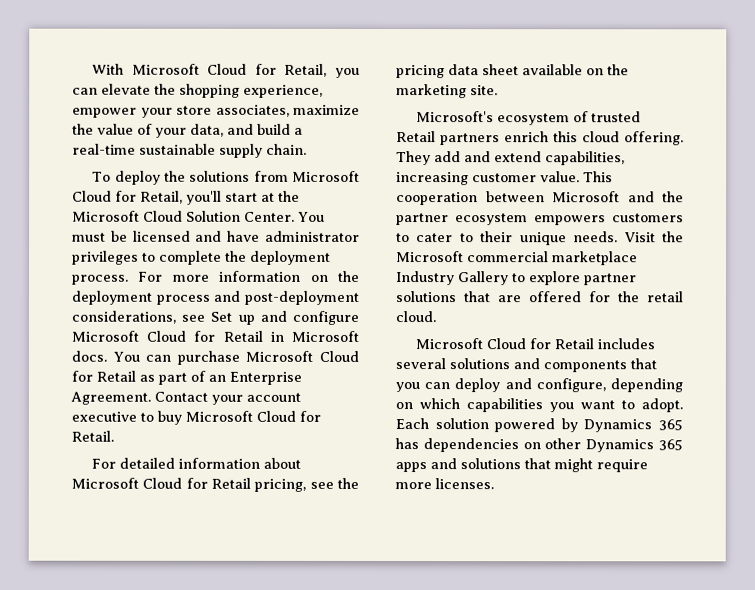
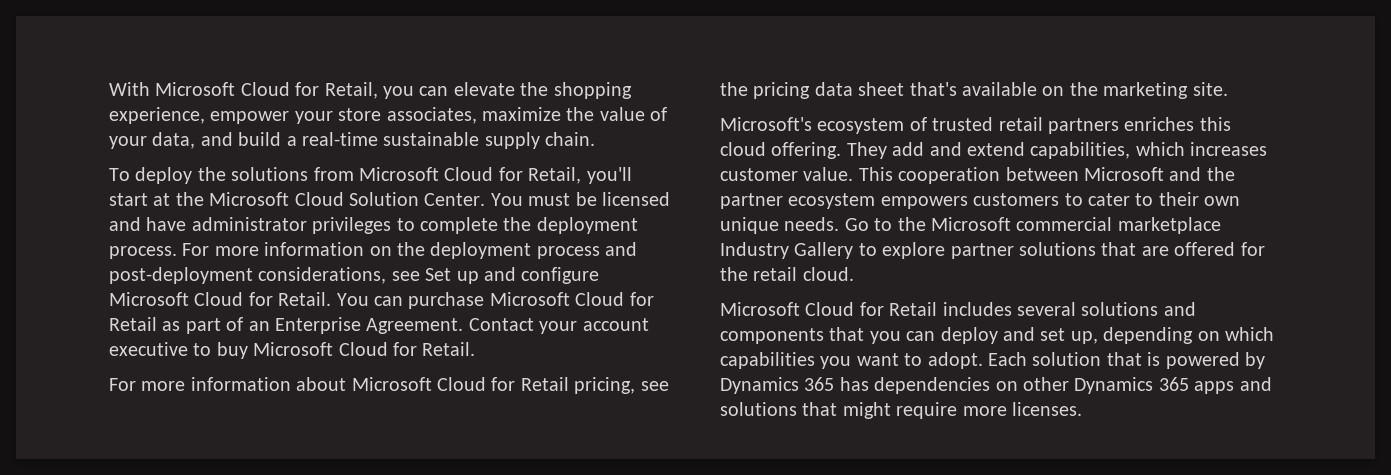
- For more information on the deployment process and post-deployment considerations, see Set up and configure Microsoft Cloud for Retail in Microsoft docs.
+ For more information on the deployment process and post-deployment considerations, see Set up and configure Microsoft Cloud for Retail.
- For detailed information about Microsoft Cloud for Retail pricing, see the pricing data sheet available on the marketing site.
+ For more information about Microsoft Cloud for Retail pricing, see the pricing data sheet that's available on the marketing site.
- Microsoft's ecosystem of trusted Retail partners enrich this cloud offering.
+ Microsoft's ecosystem of trusted retail partners enriches this cloud offering.
- They add and extend capabilities, increasing customer value.
+ They add and extend capabilities, which increases customer value.
- This cooperation between Microsoft and the partner ecosystem empowers customers to cater to their unique needs.
+ This cooperation between Microsoft and the partner ecosystem empowers customers to cater to their own unique needs.
- Visit the Microsoft commercial marketplace Industry Gallery to explore partner solutions that are offered for the retail cloud.
+ Go to the Microsoft commercial marketplace Industry Gallery to explore partner solutions that are offered for the retail cloud.
- Microsoft Cloud for Retail includes several solutions and components that you can deploy and configure, depending on which capabilities you want to adopt.
+ Microsoft Cloud for Retail includes several solutions and components that you can deploy and set up, depending on which capabilities you want to adopt.
- Each solution powered by Dynamics 365 has dependencies on other Dynamics 365 apps and solutions that might require more licenses.
+ Each solution that is powered by Dynamics 365 has dependencies on other Dynamics 365 apps and solutions that might require more licenses.

